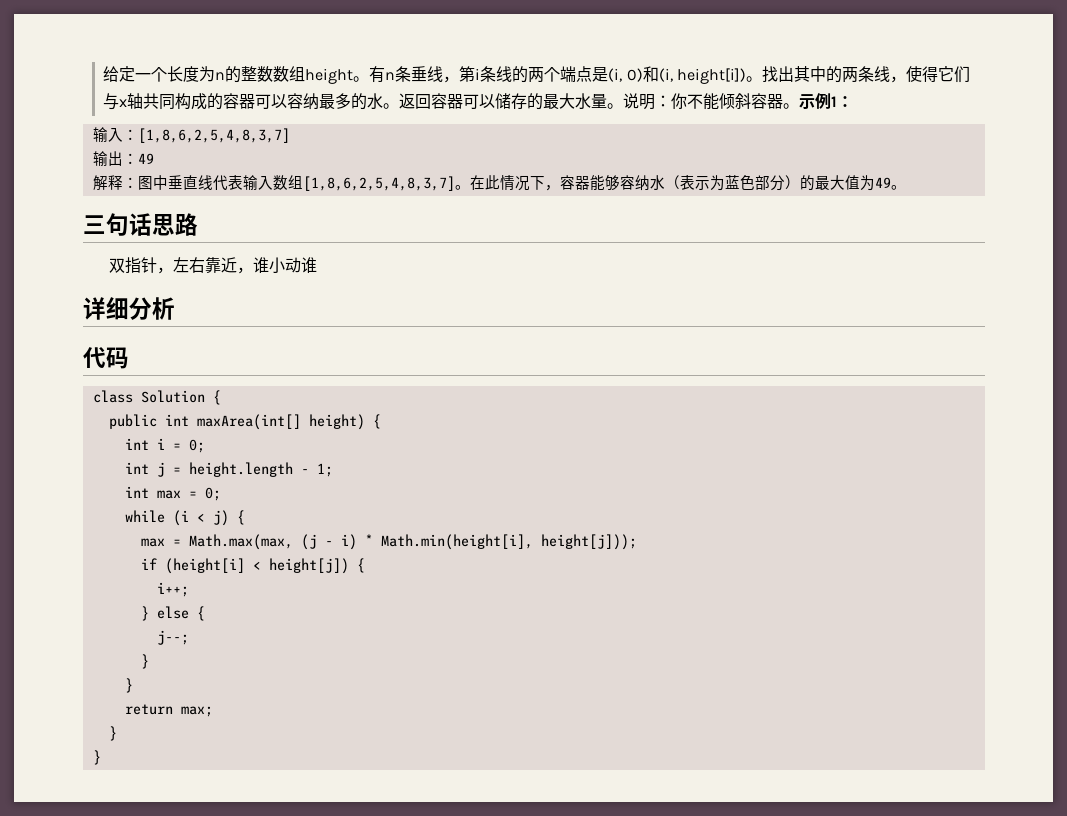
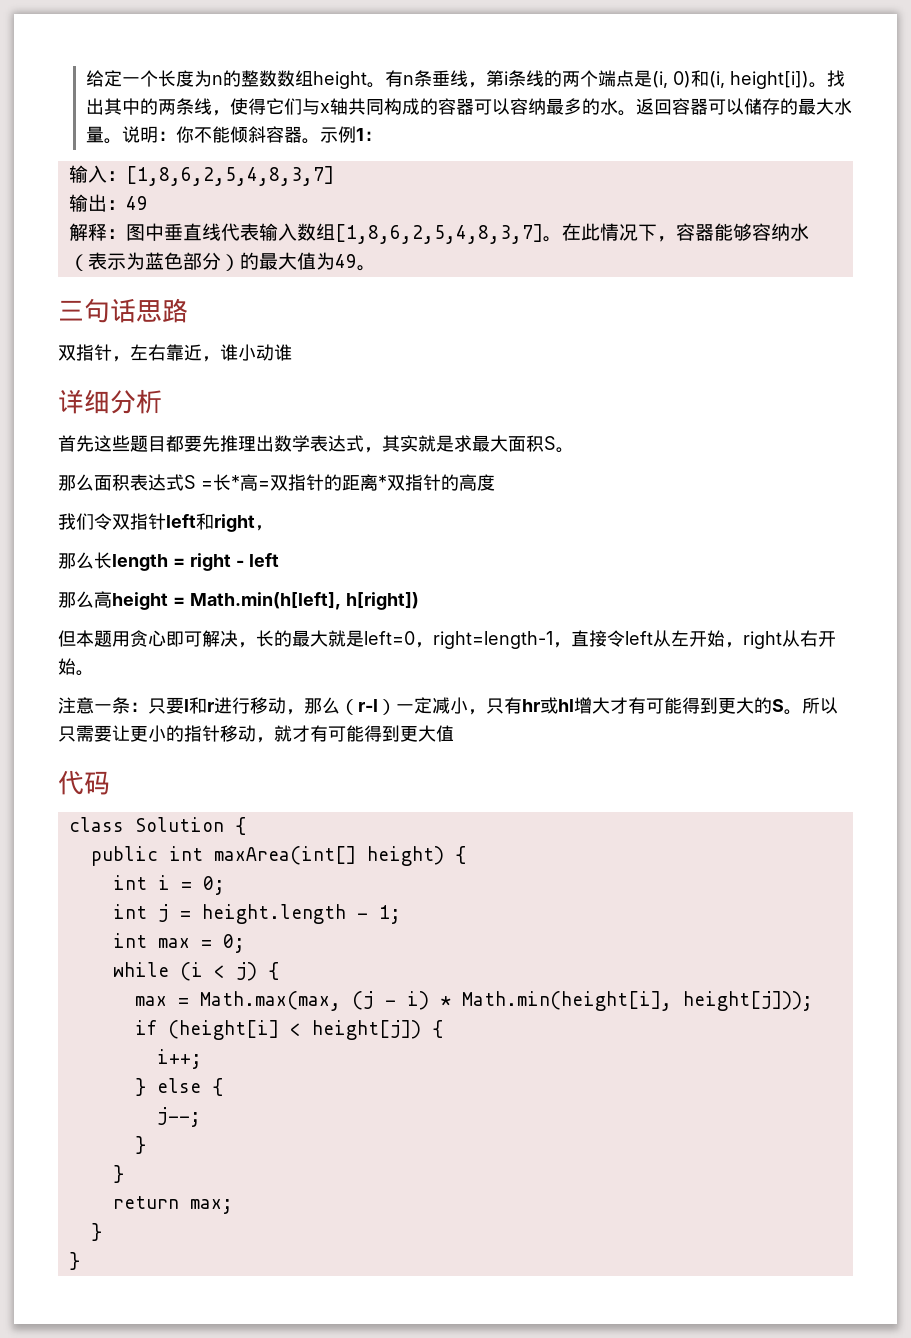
+ 首先这些题目都要先推理出数学表达式，其实就是求最大面积S。
+ 那么面积表达式S =长*高=双指针的距离*双指针的高度
+ 我们令双指针left和right，
+ 那么长length = right - left
+ 那么高height = Math.min(h[left], h[right])
+ 但本题用贪心即可解决，长的最大就是left=0，right=length-1，直接令left从左开始，right从右开始。
+ 注意一条：只要l和r进行移动，那么（r-l）一定减小，只有hr或hl增大才有可能得到更大的S。所以只需要让更小的指针移动，就才有可能得到更大值

